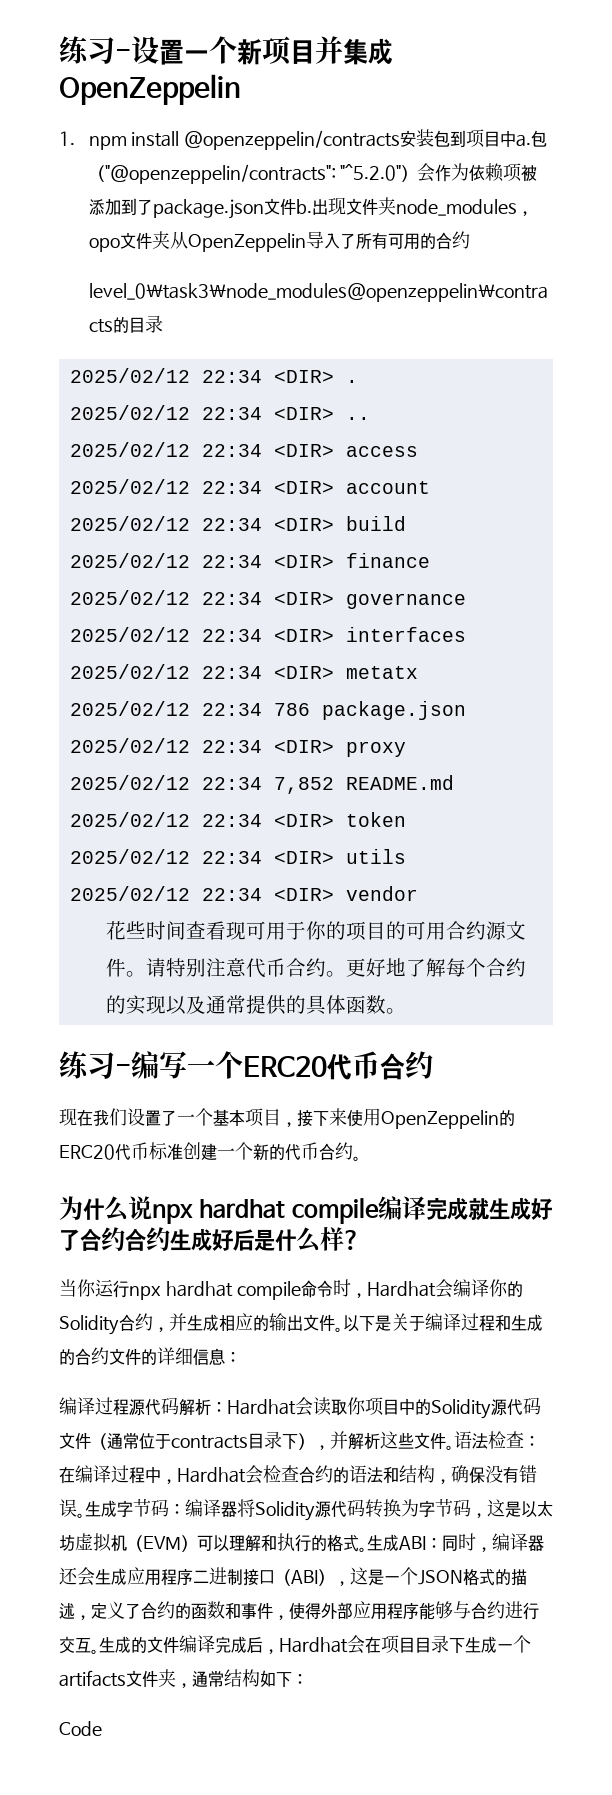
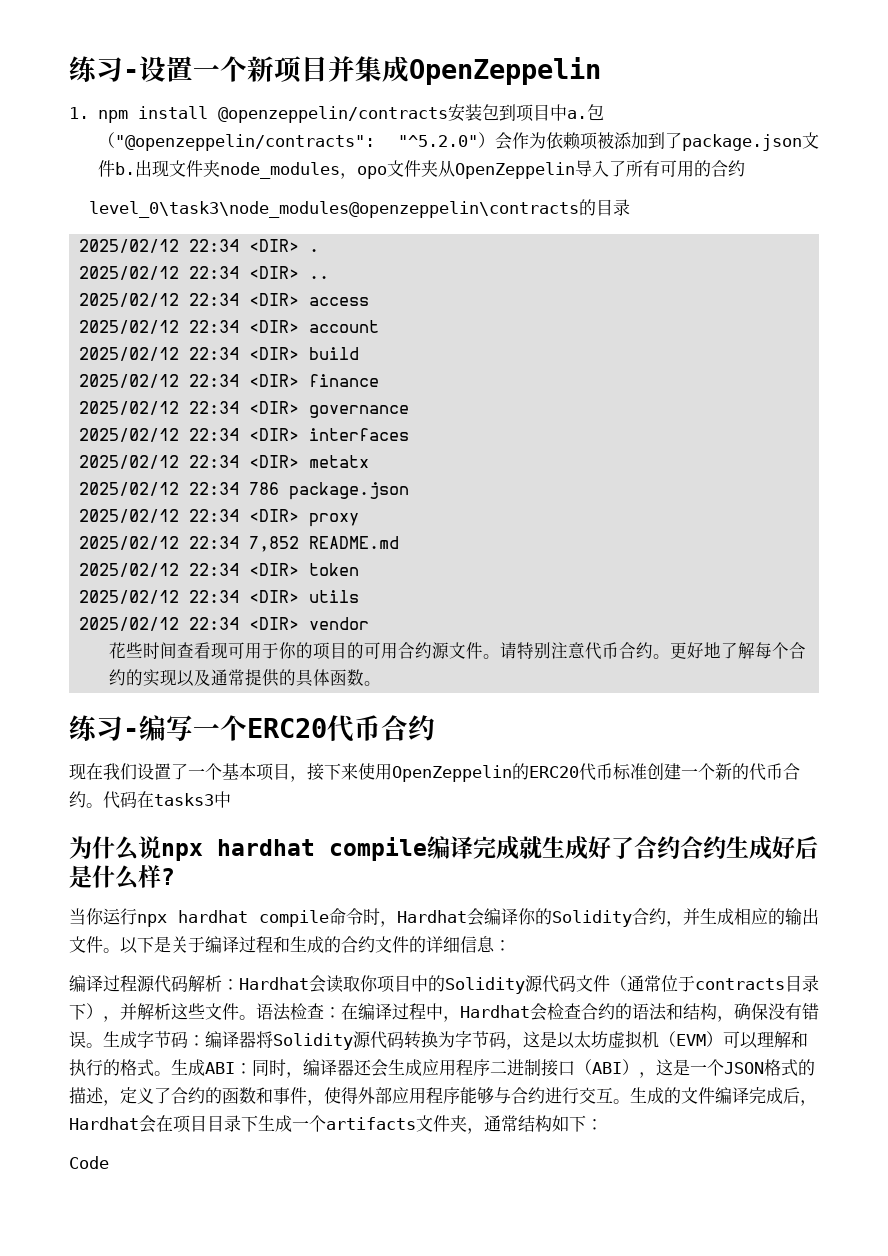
+ 代码在tasks3中

